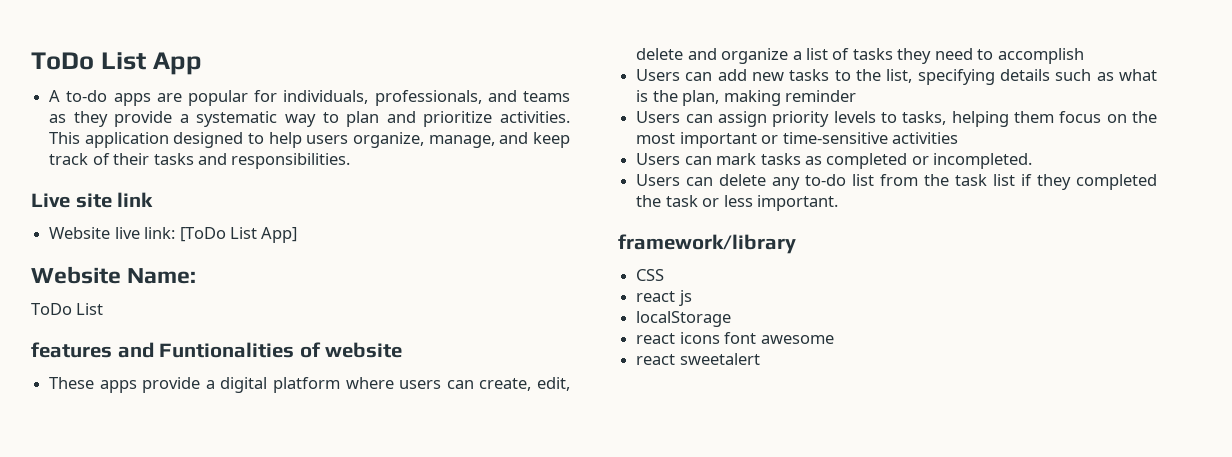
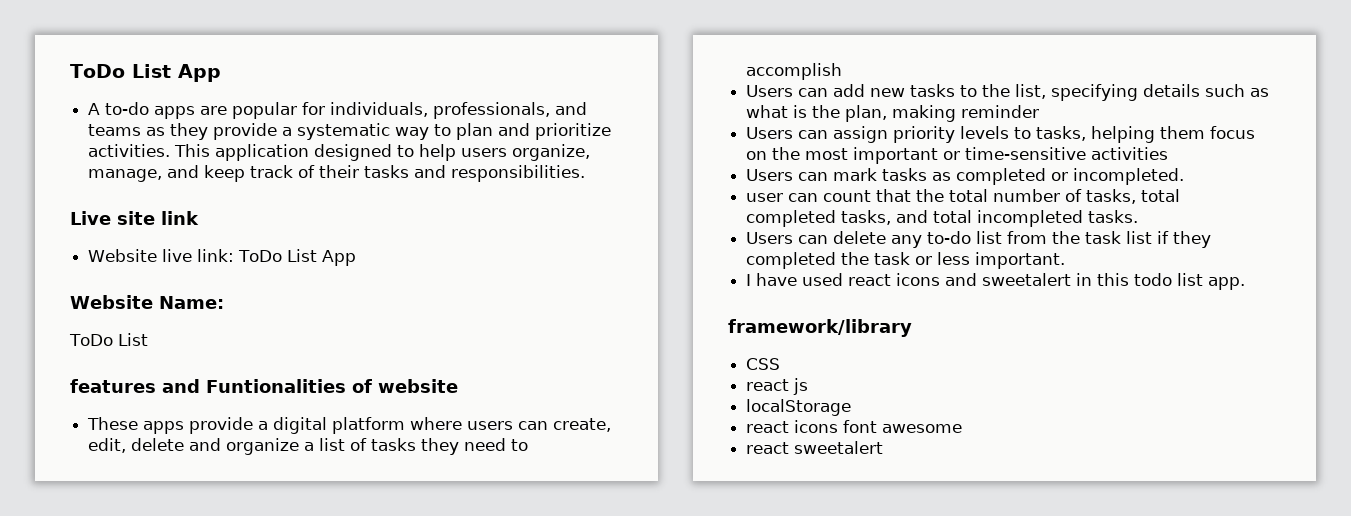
- Website live link: [ToDo List App]
+ Website live link: ToDo List App
+ user can count that the total number of tasks, total completed tasks, and total incompleted tasks.
+ I have used react icons and sweetalert in this todo list app.

